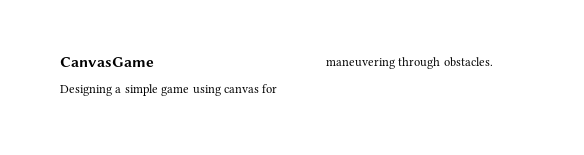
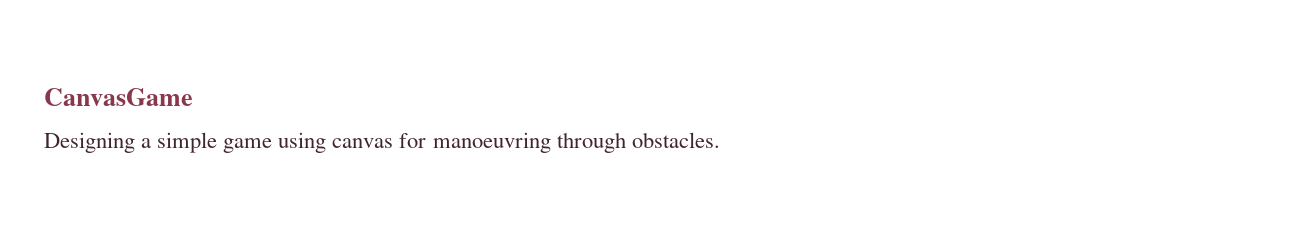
- Designing a simple game using canvas for maneuvering through obstacles.
+ Designing a simple game using canvas for manoeuvring through obstacles.

